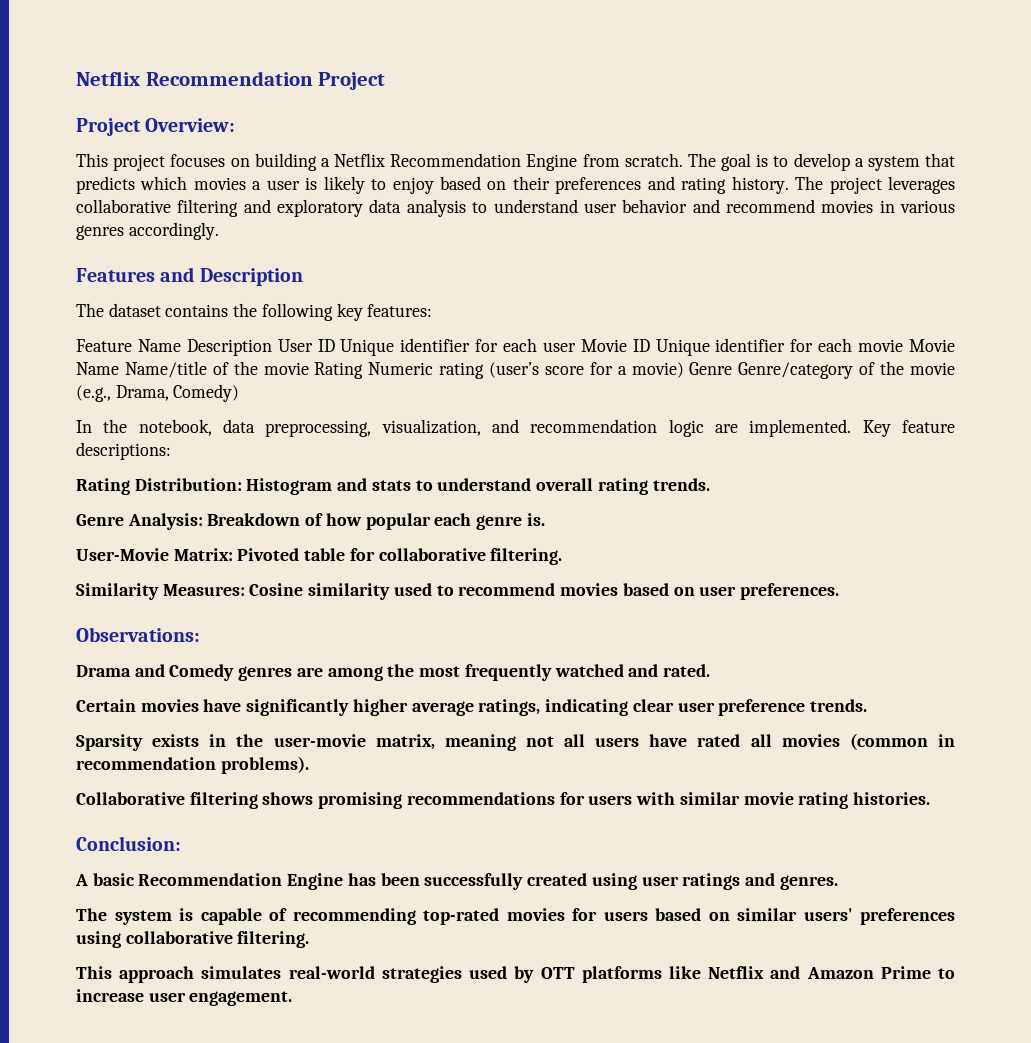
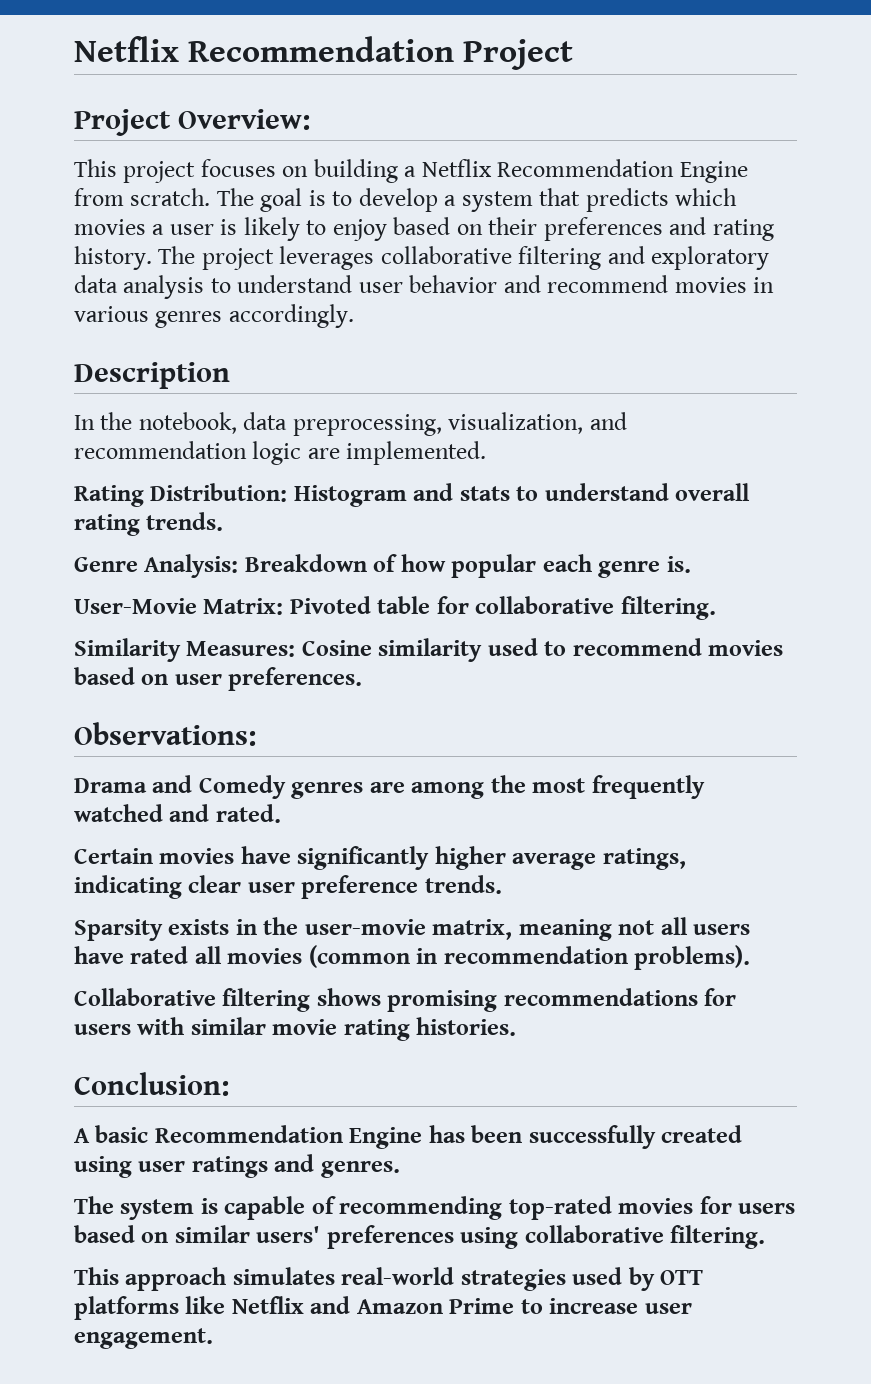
- Features and Description
- The dataset contains the following key features:
- Feature Name Description User ID Unique identifier for each user Movie ID Unique identifier for each movie Movie Name Name/title of the movie Rating Numeric rating (user’s score for a movie) Genre Genre/category of the movie (e.g., Drama, Comedy)
+ Description
- Key feature descriptions:

